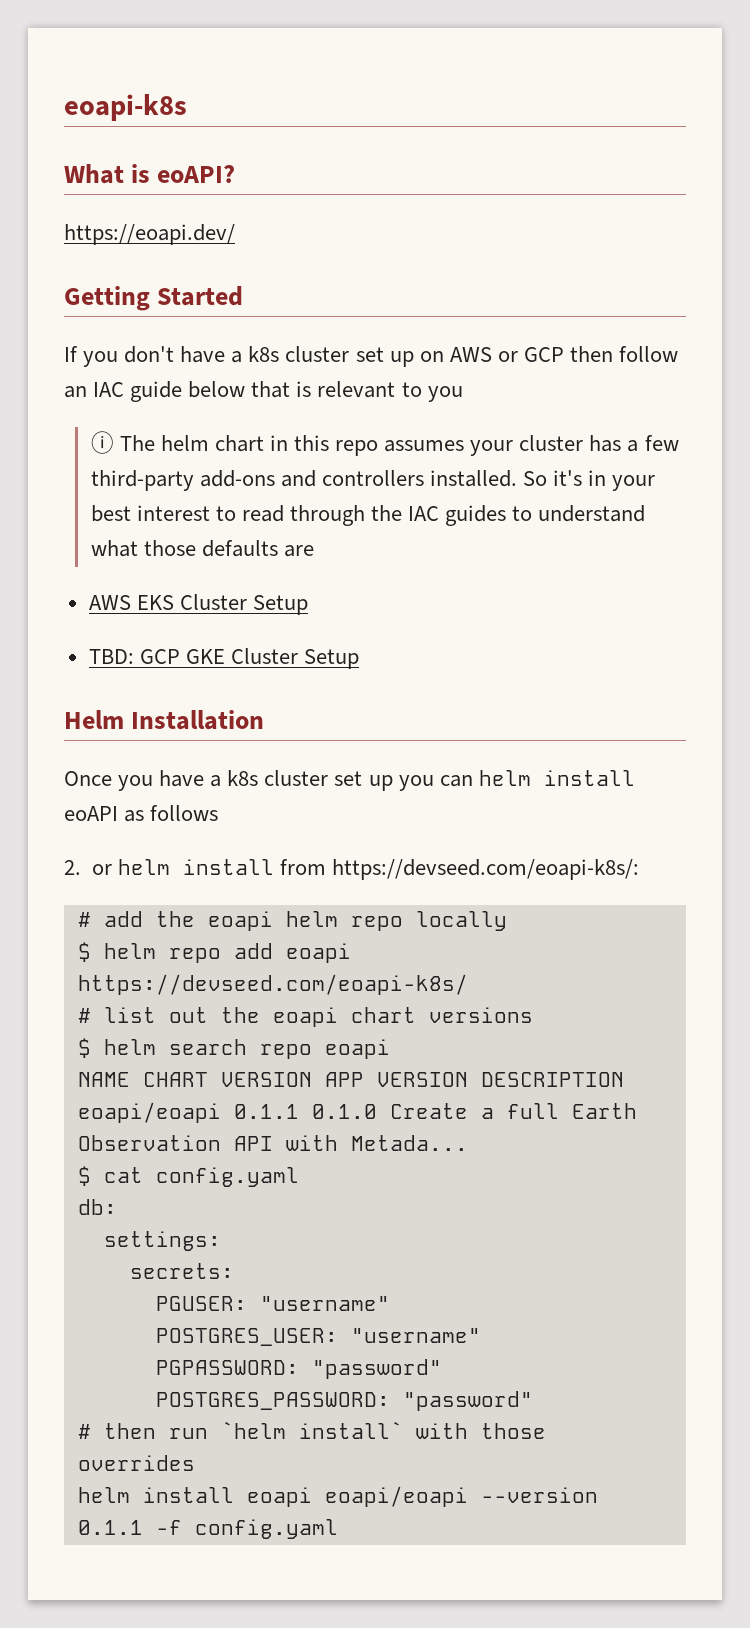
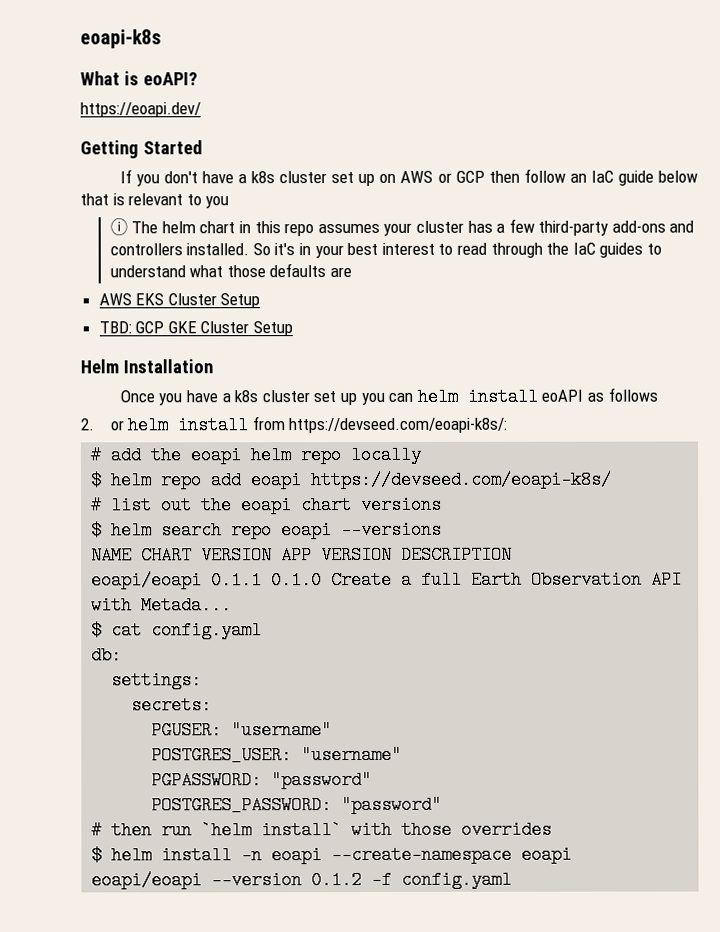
- If you don't have a k8s cluster set up on AWS or GCP then follow an IAC guide below that is relevant to you
+ If you don't have a k8s cluster set up on AWS or GCP then follow an IaC guide below that is relevant to you
- So it's in your best interest to read through the IAC guides to understand what those defaults are
+ So it's in your best interest to read through the IaC guides to understand what those defaults are
- $ helm search repo eoapi
+ $ helm search repo eoapi --versions
- helm install eoapi eoapi/eoapi --version 0.1.1 -f config.yaml
+ $ helm install -n eoapi --create-namespace eoapi eoapi/eoapi --version 0.1.2 -f config.yaml

